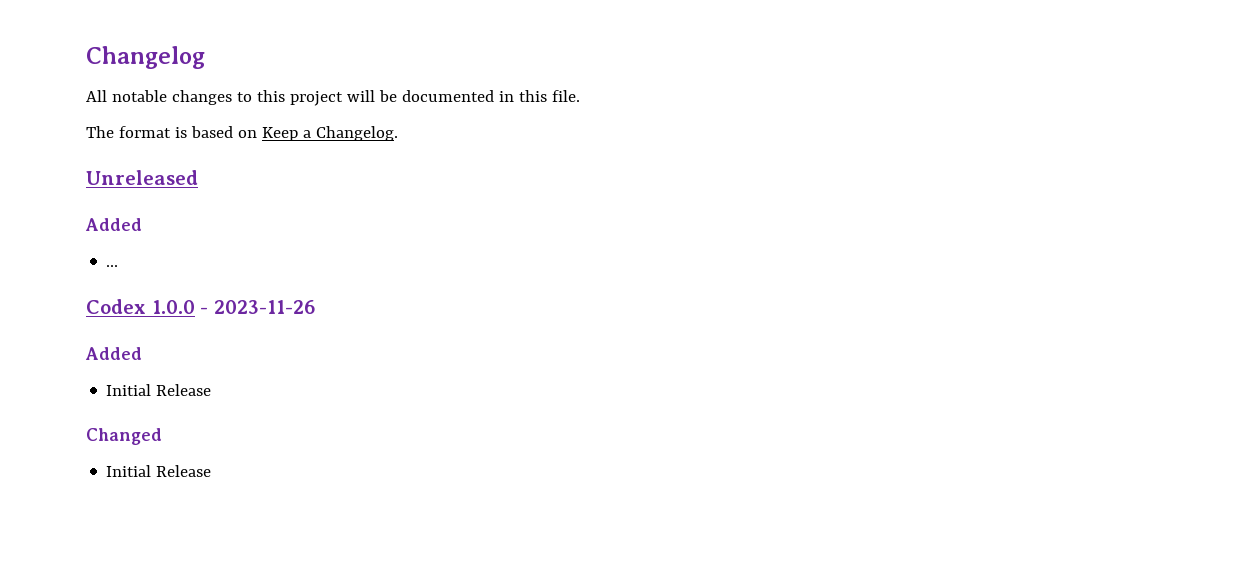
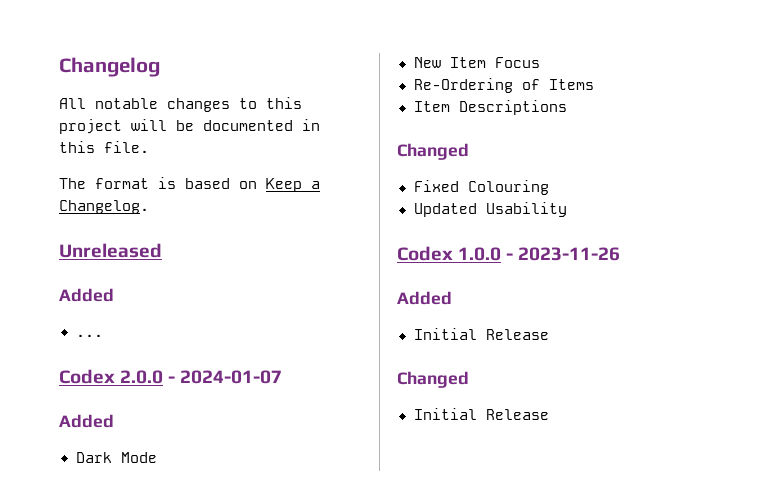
+ Codex 2.0.0 - 2024-01-07
+ Added
+ Dark Mode
+ New Item Focus
+ Re-Ordering of Items
+ Item Descriptions
+ Changed
+ Fixed Colouring
+ Updated Usability

